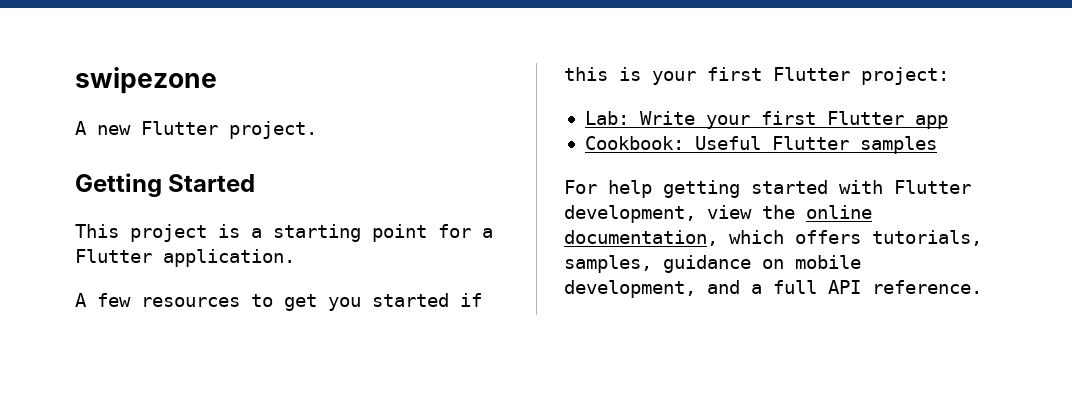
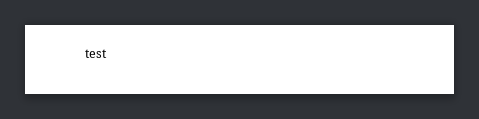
- swipezone
- A new Flutter project.
- Getting Started
- This project is a starting point for a Flutter application.
- A few resources to get you started if this is your first Flutter project:
- Lab: Write your first Flutter app
- Cookbook: Useful Flutter samples
- For help getting started with Flutter development, view the online documentation, which offers tutorials, samples, guidance on mobile development, and a full API reference.
+ test

